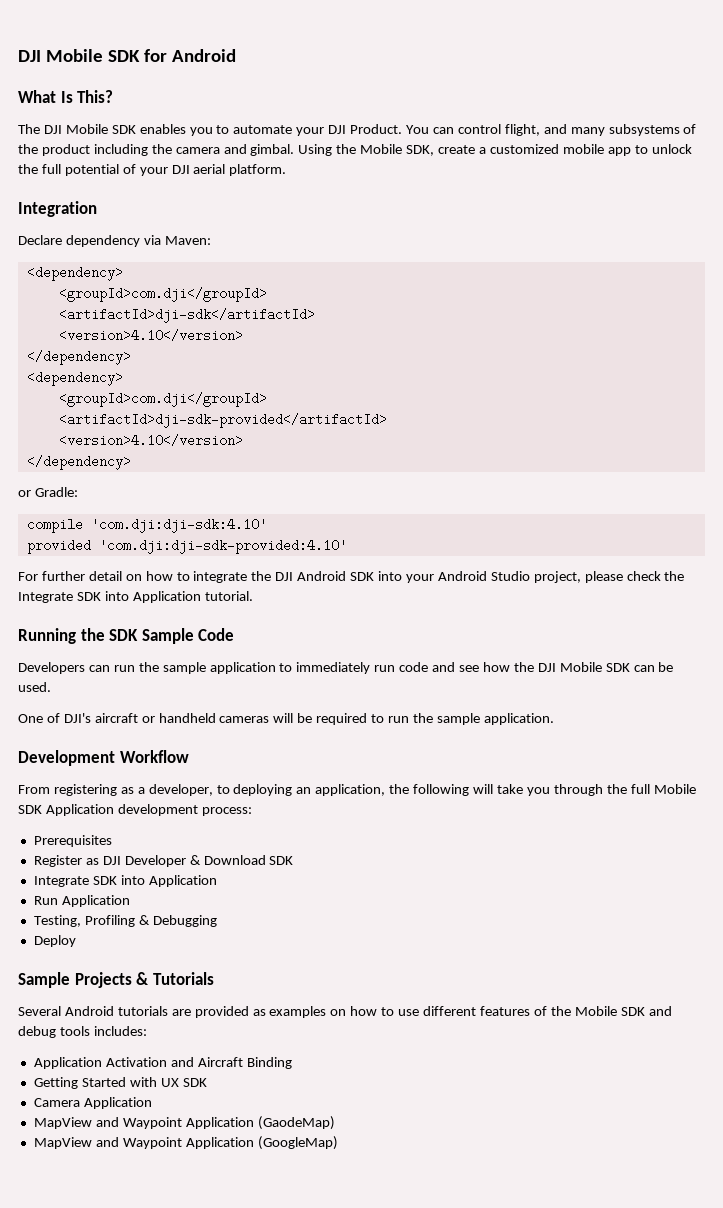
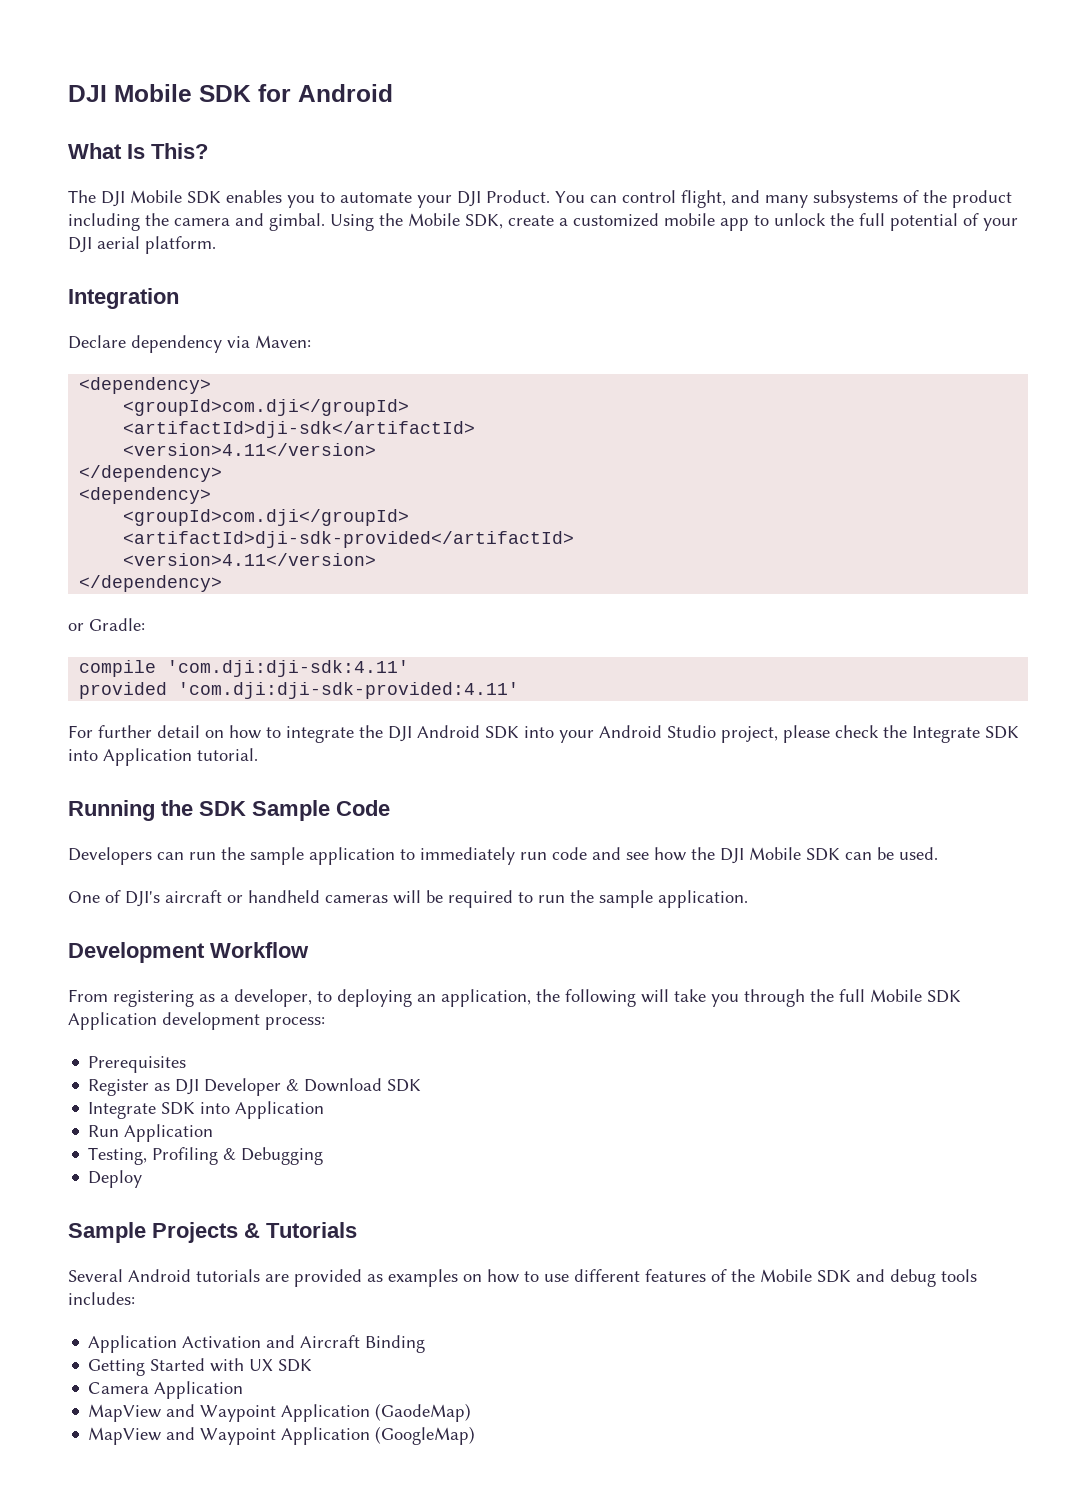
  <artifactId>dji-sdk</artifactId>
- <version>4.10</version>
+ <version>4.11</version>
  <artifactId>dji-sdk-provided</artifactId>
- <version>4.10</version>
+ <version>4.11</version>
- compile 'com.dji:dji-sdk:4.10'
- provided 'com.dji:dji-sdk-provided:4.10'
+ compile 'com.dji:dji-sdk:4.11'
+ provided 'com.dji:dji-sdk-provided:4.11'

